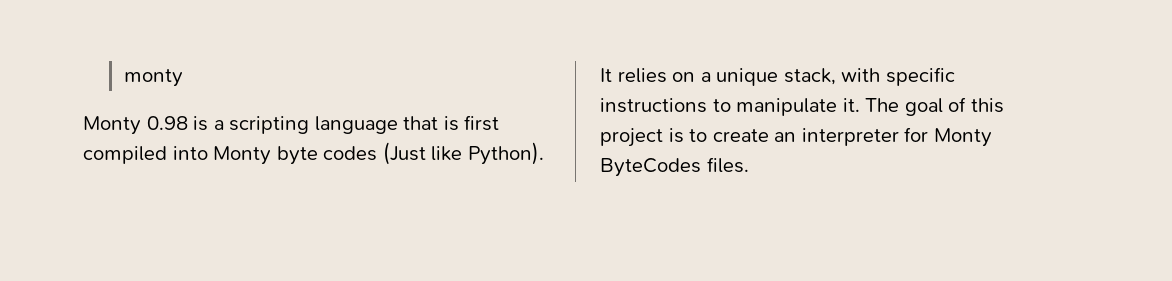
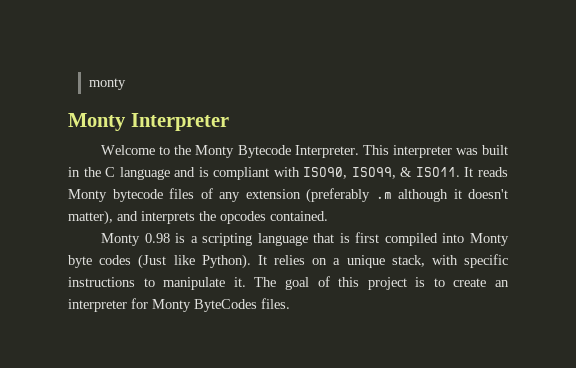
+ Monty Interpreter
+ Welcome to the Monty Bytecode Interpreter. This interpreter was built in the C language and is compliant with ISO90, ISO99, & ISO11. It reads Monty bytecode files of any extension (preferably .m although it doesn't matter), and interprets the opcodes contained.

